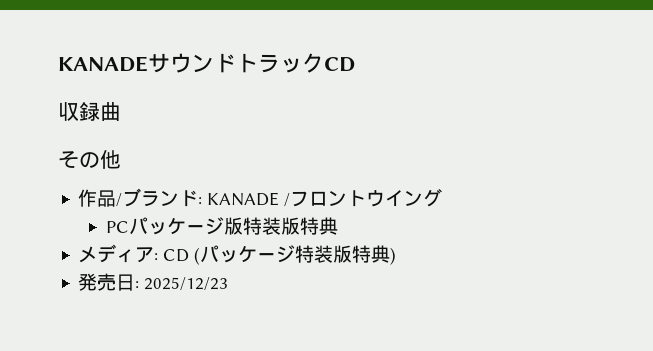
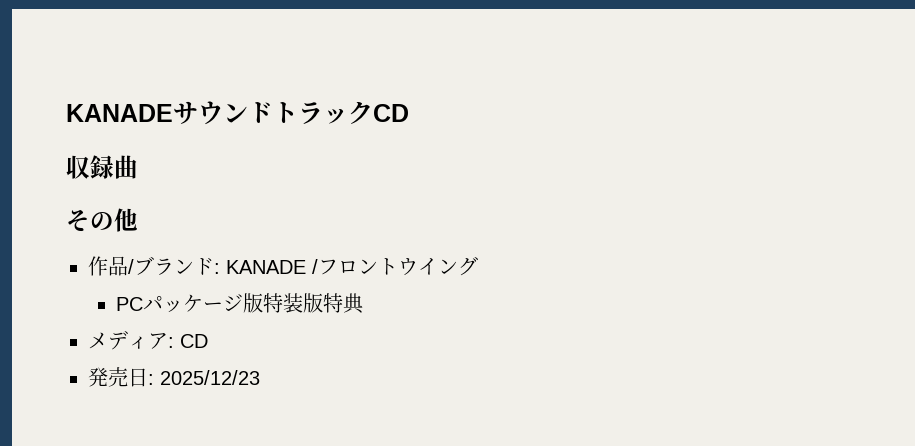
- メディア: CD (パッケージ特装版特典)
+ メディア: CD

